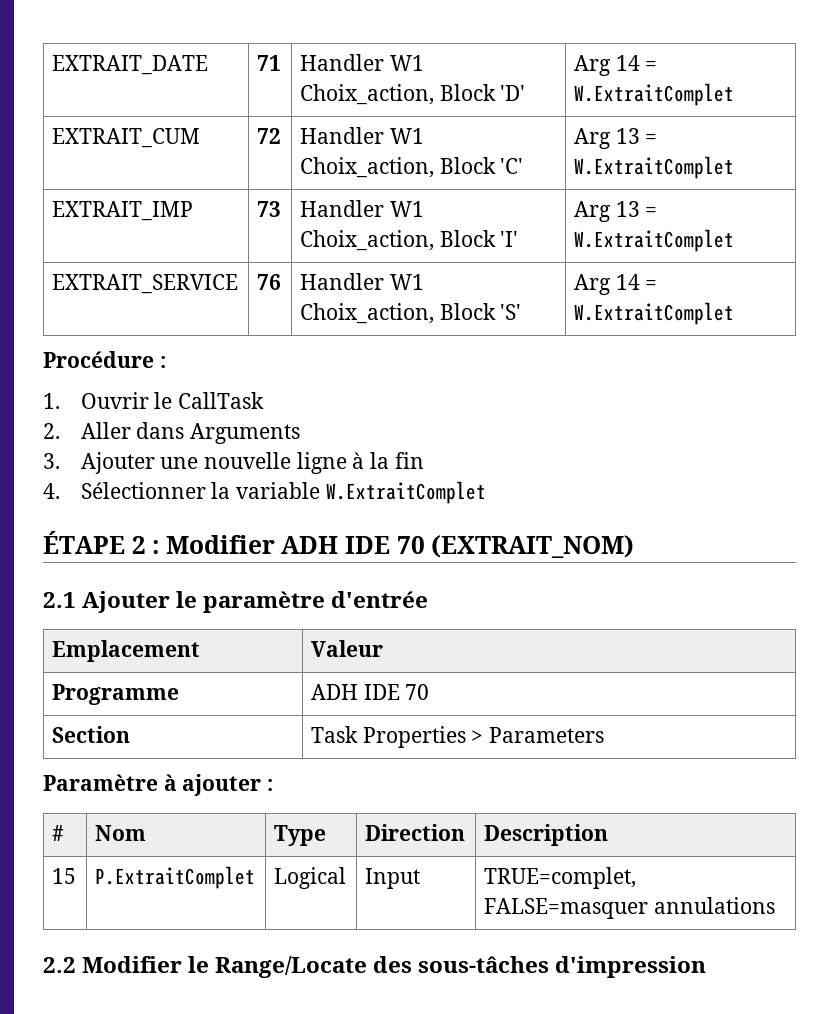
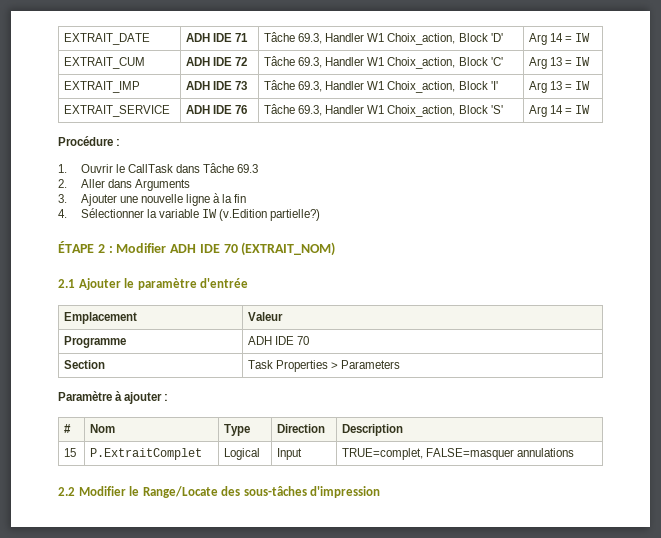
- EXTRAIT_DATE | 71 | Handler W1 Choix_action, Block 'D' | Arg 14 = W.ExtraitComplet
+ EXTRAIT_DATE | ADH IDE 71 | Tâche 69.3, Handler W1 Choix_action, Block 'D' | Arg 14 = IW
- EXTRAIT_CUM | 72 | Handler W1 Choix_action, Block 'C' | Arg 13 = W.ExtraitComplet
+ EXTRAIT_CUM | ADH IDE 72 | Tâche 69.3, Handler W1 Choix_action, Block 'C' | Arg 13 = IW
- EXTRAIT_IMP | 73 | Handler W1 Choix_action, Block 'I' | Arg 13 = W.ExtraitComplet
+ EXTRAIT_IMP | ADH IDE 73 | Tâche 69.3, Handler W1 Choix_action, Block 'I' | Arg 13 = IW
- EXTRAIT_SERVICE | 76 | Handler W1 Choix_action, Block 'S' | Arg 14 = W.ExtraitComplet
+ EXTRAIT_SERVICE | ADH IDE 76 | Tâche 69.3, Handler W1 Choix_action, Block 'S' | Arg 14 = IW
- 1. Ouvrir le CallTask
+ 1. Ouvrir le CallTask dans Tâche 69.3
- 4. Sélectionner la variable W.ExtraitComplet
+ 4. Sélectionner la variable IW (v.Edition partielle?)

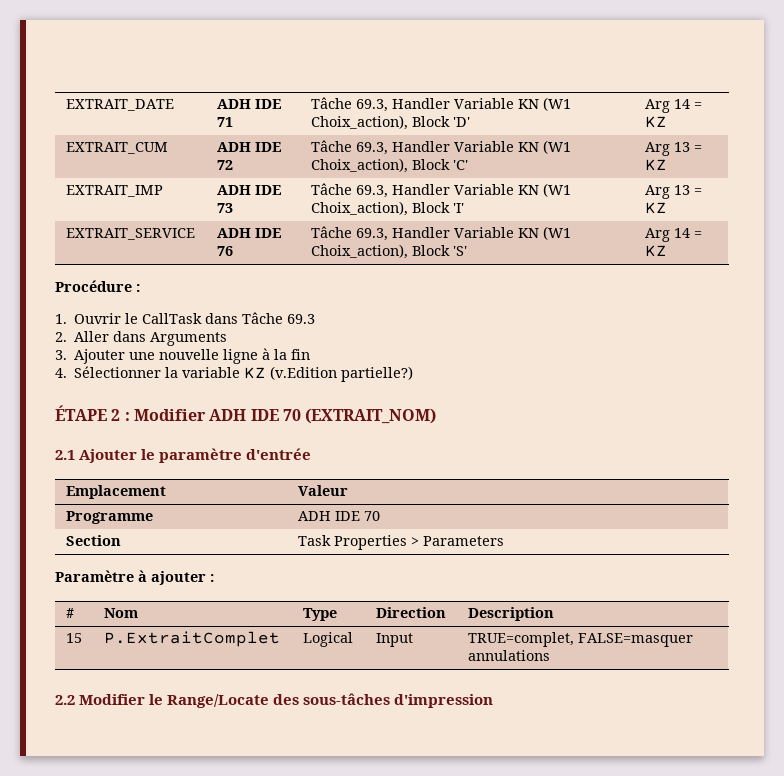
- EXTRAIT_DATE | ADH IDE 71 | Tâche 69.3, Handler W1 Choix_action, Block 'D' | Arg 14 = IW
+ EXTRAIT_DATE | ADH IDE 71 | Tâche 69.3, Handler Variable KN (W1 Choix_action), Block 'D' | Arg 14 = KZ
- EXTRAIT_CUM | ADH IDE 72 | Tâche 69.3, Handler W1 Choix_action, Block 'C' | Arg 13 = IW
+ EXTRAIT_CUM | ADH IDE 72 | Tâche 69.3, Handler Variable KN (W1 Choix_action), Block 'C' | Arg 13 = KZ
- EXTRAIT_IMP | ADH IDE 73 | Tâche 69.3, Handler W1 Choix_action, Block 'I' | Arg 13 = IW
+ EXTRAIT_IMP | ADH IDE 73 | Tâche 69.3, Handler Variable KN (W1 Choix_action), Block 'I' | Arg 13 = KZ
- EXTRAIT_SERVICE | ADH IDE 76 | Tâche 69.3, Handler W1 Choix_action, Block 'S' | Arg 14 = IW
+ EXTRAIT_SERVICE | ADH IDE 76 | Tâche 69.3, Handler Variable KN (W1 Choix_action), Block 'S' | Arg 14 = KZ
- 4. Sélectionner la variable IW (v.Edition partielle?)
+ 4. Sélectionner la variable KZ (v.Edition partielle?)

